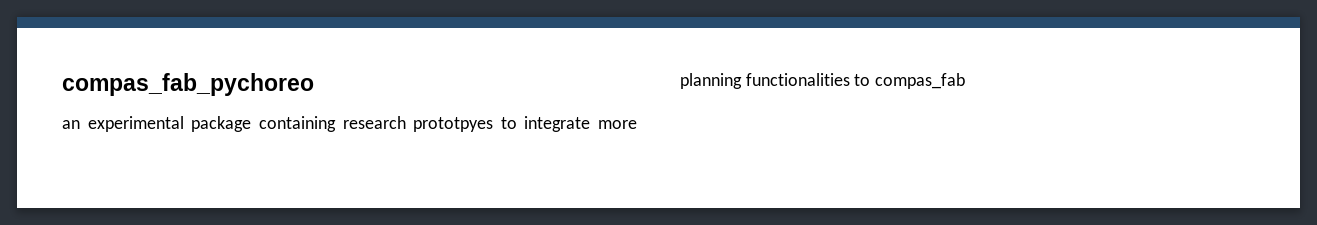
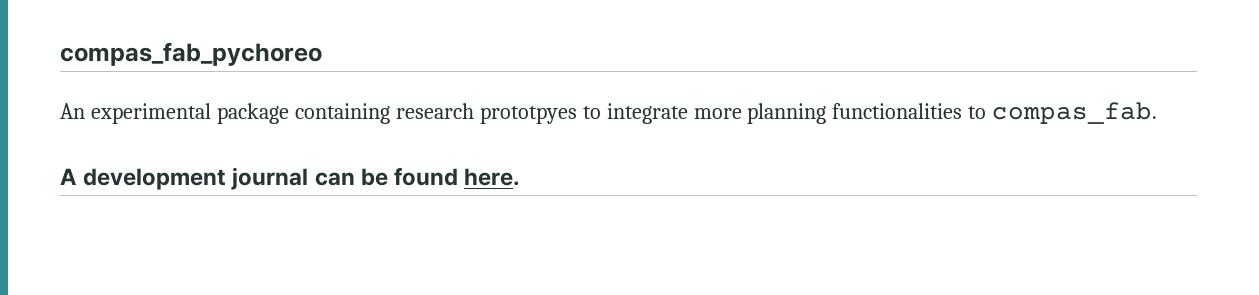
- an experimental package containing research prototpyes to integrate more planning functionalities to compas_fab
+ An experimental package containing research prototpyes to integrate more planning functionalities to compas_fab.
+ A development journal can be found here.

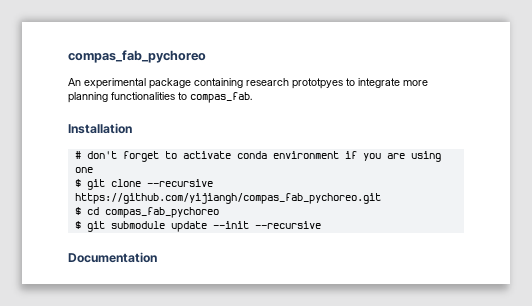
- A development journal can be found here.
+ Installation
+ # don't forget to activate conda environment if you are using one
+ $ git clone --recursive https://github.com/yijiangh/compas_fab_pychoreo.git
+ $ cd compas_fab_pychoreo
+ $ git submodule update --init --recursive
+ Documentation

